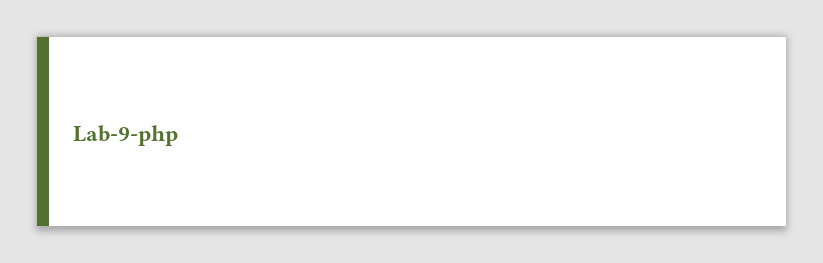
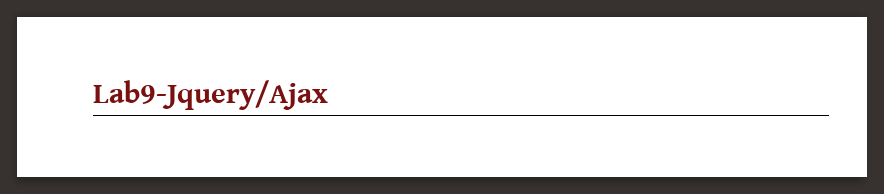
- Lab-9-php
+ Lab9-Jquery/Ajax

